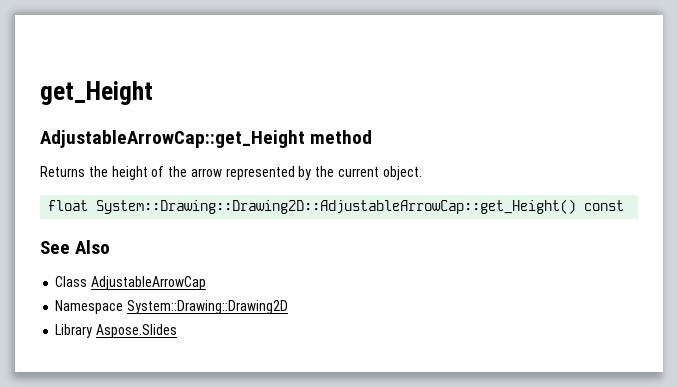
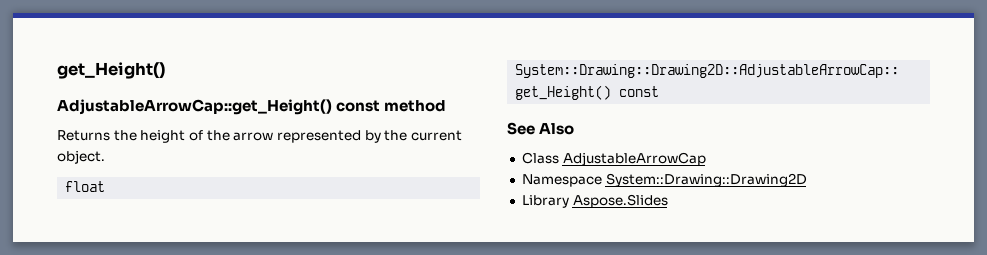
- get_Height
- AdjustableArrowCap::get_Height method
+ get_Height()
+ AdjustableArrowCap::get_Height() const method

